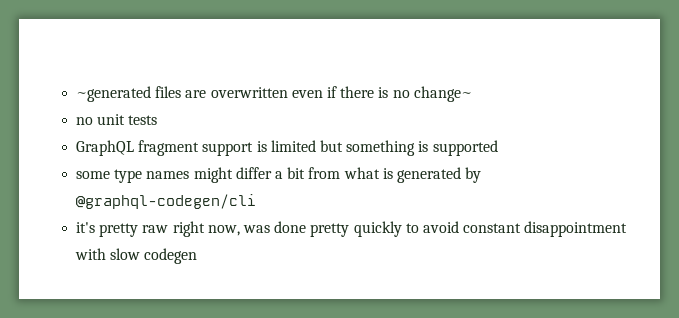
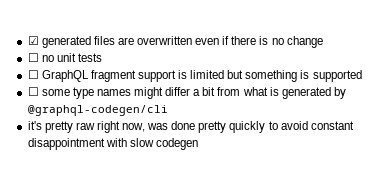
- ~generated files are overwritten even if there is no change~
- no unit tests
+ ☑ generated files are overwritten even if there is no change
+ ☐ no unit tests
- GraphQL fragment support is limited but something is supported
+ ☐ GraphQL fragment support is limited but something is supported
- some type names might differ a bit from what is generated by @graphql-codegen/cli
+ ☐ some type names might differ a bit from what is generated by @graphql-codegen/cli

